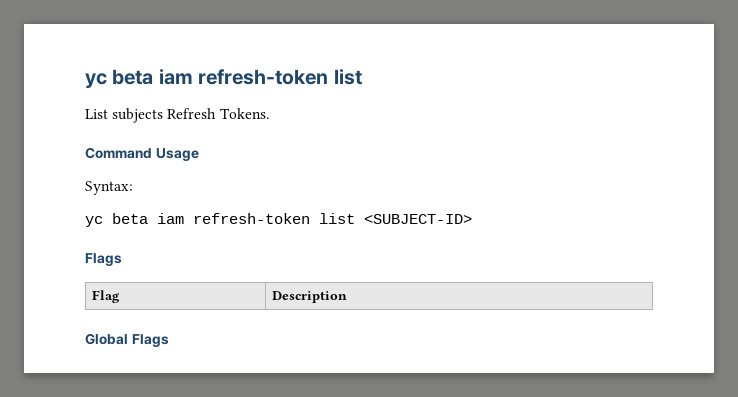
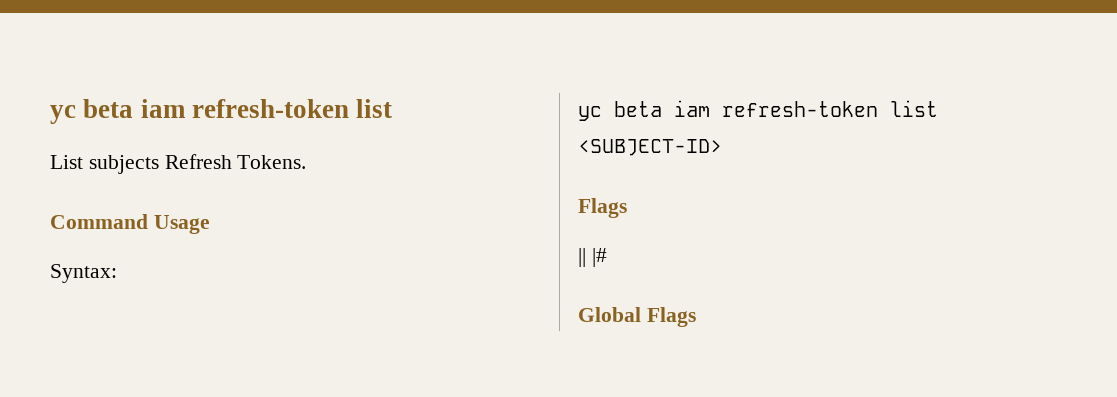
- Flag | Description
+ || |#

